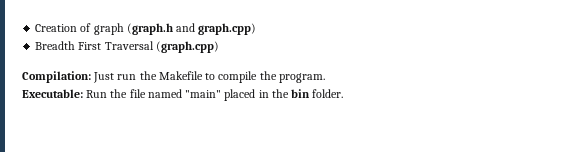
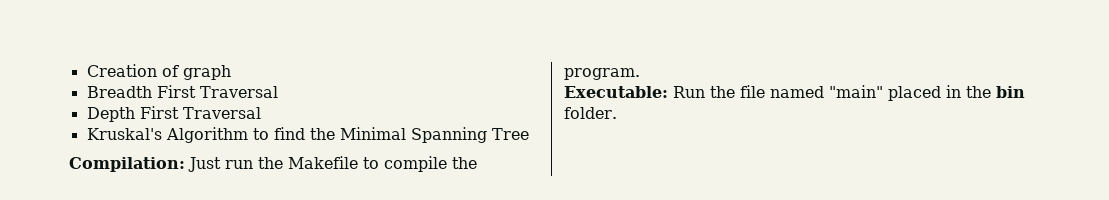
- Creation of graph (graph.h and graph.cpp)
+ Creation of graph
- Breadth First Traversal (graph.cpp)
+ Breadth First Traversal
+ Depth First Traversal
+ Kruskal's Algorithm to find the Minimal Spanning Tree

